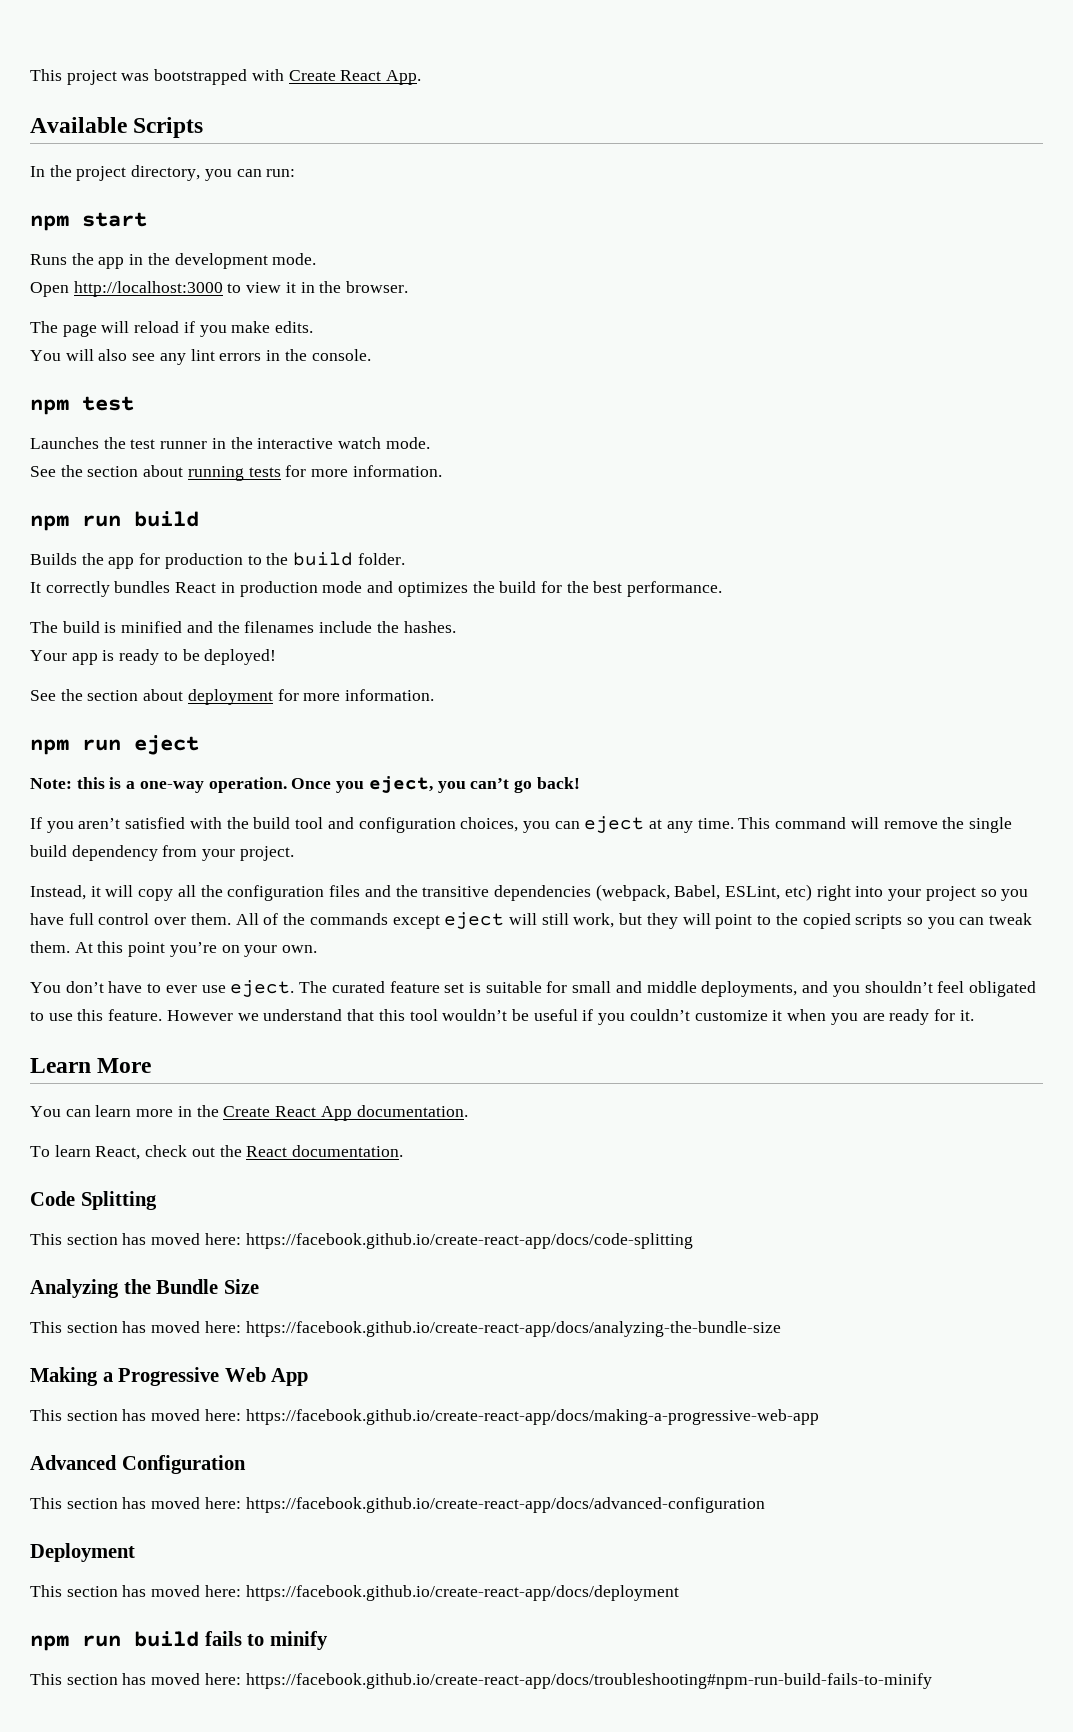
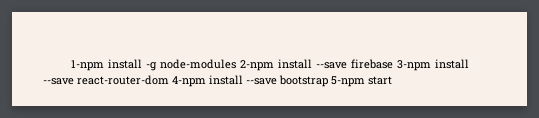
- This project was bootstrapped with Create React App.
- Available Scripts
- In the project directory, you can run:
- npm start
- Runs the app in the development mode.
- Open http://localhost:3000 to view it in the browser.
- The page will reload if you make edits.
- You will also see any lint errors in the console.
- npm test
- Launches the test runner in the interactive watch mode.
- See the section about running tests for more information.
- npm run build
- Builds the app for production to the build folder.
- It correctly bundles React in production mode and optimizes the build for the best performance.
- The build is minified and the filenames include the hashes.
- Your app is ready to be deployed!
- See the section about deployment for more information.
- npm run eject
- Note: this is a one-way operation. Once you eject, you can’t go back!
- If you aren’t satisfied with the build tool and configuration choices, you can eject at any time. This command will remove the single build dependency from your project.
- Instead, it will copy all the configuration files and the transitive dependencies (webpack, Babel, ESLint, etc) right into your project so you have full control over them. All of the commands except eject will still work, but they will point to the copied scripts so you can tweak them. At this point you’re on your own.
- You don’t have to ever use eject. The curated feature set is suitable for small and middle deployments, and you shouldn’t feel obligated to use this feature. However we understand that this tool wouldn’t be useful if you couldn’t customize it when you are ready for it.
- Learn More
- You can learn more in the Create React App documentation.
- To learn React, check out the React documentation.
- Code Splitting
- This section has moved here: https://facebook.github.io/create-react-app/docs/code-splitting
- Analyzing the Bundle Size
- This section has moved here: https://facebook.github.io/create-react-app/docs/analyzing-the-bundle-size
- Making a Progressive Web App
- This section has moved here: https://facebook.github.io/create-react-app/docs/making-a-progressive-web-app
- Advanced Configuration
- This section has moved here: https://facebook.github.io/create-react-app/docs/advanced-configuration
- Deployment
- This section has moved here: https://facebook.github.io/create-react-app/docs/deployment
- npm run build fails to minify
- This section has moved here: https://facebook.github.io/create-react-app/docs/troubleshooting#npm-run-build-fails-to-minify
+ 1-npm install -g node-modules 2-npm install --save firebase 3-npm install --save react-router-dom 4-npm install --save bootstrap 5-npm start

